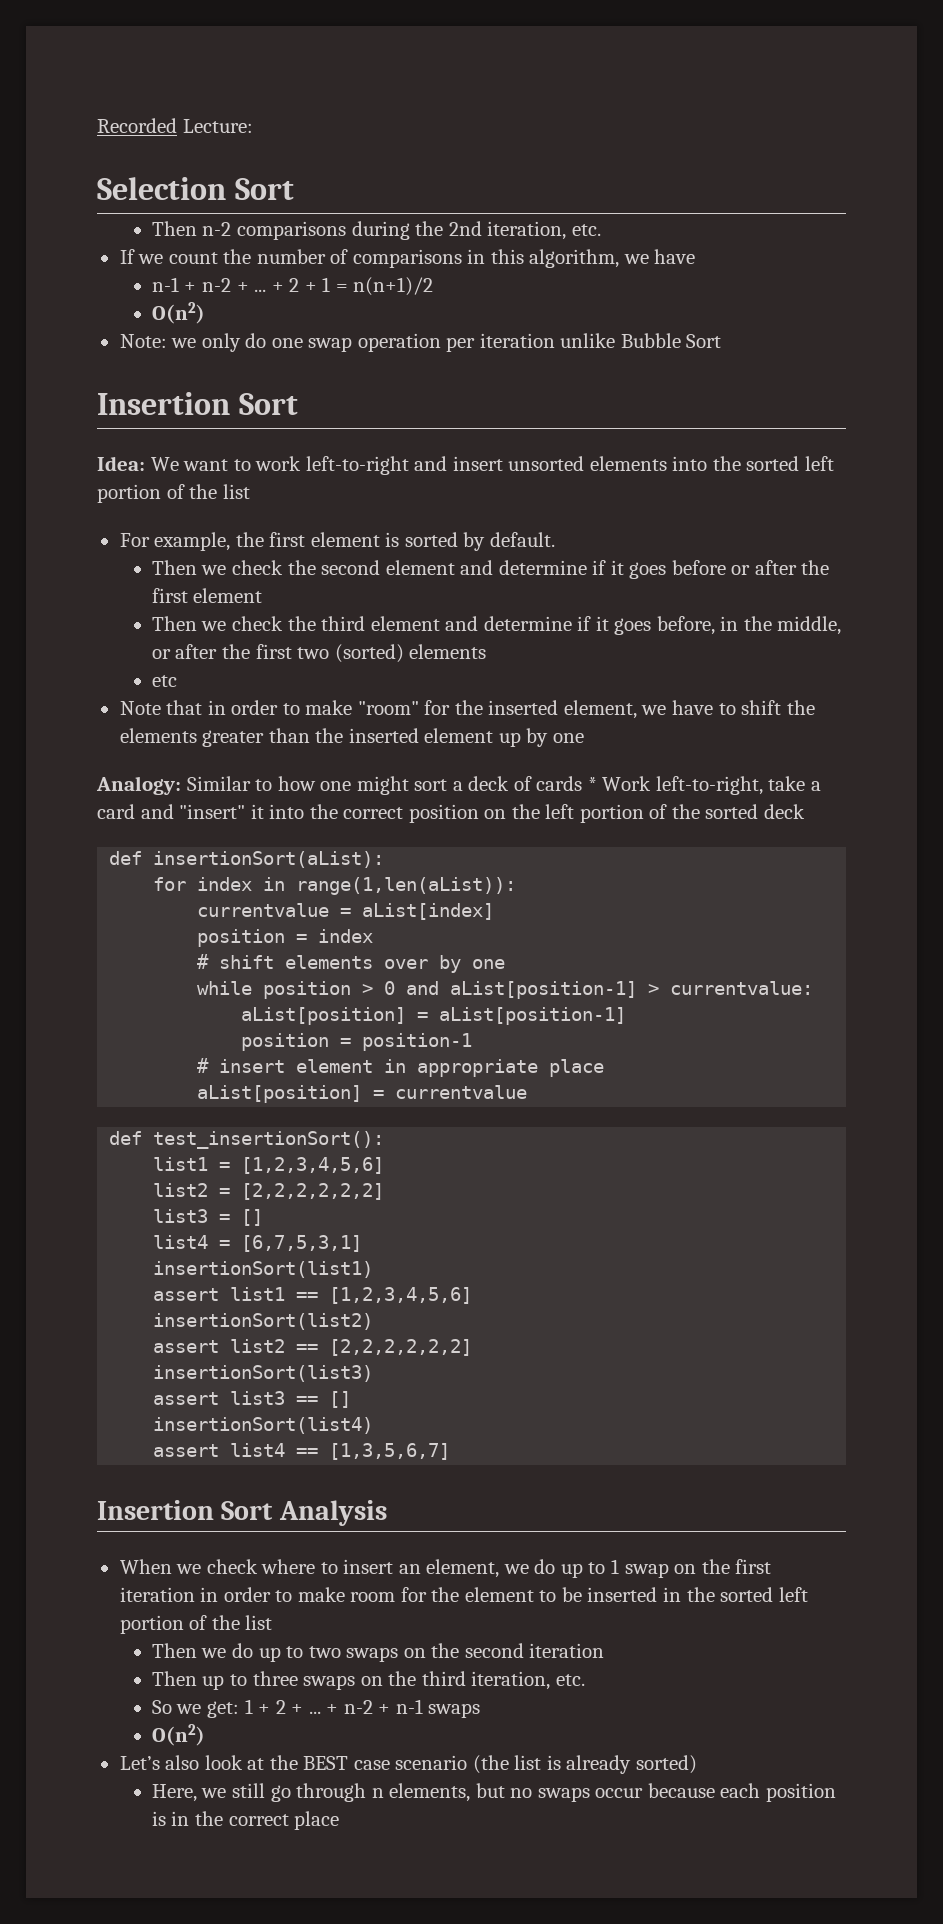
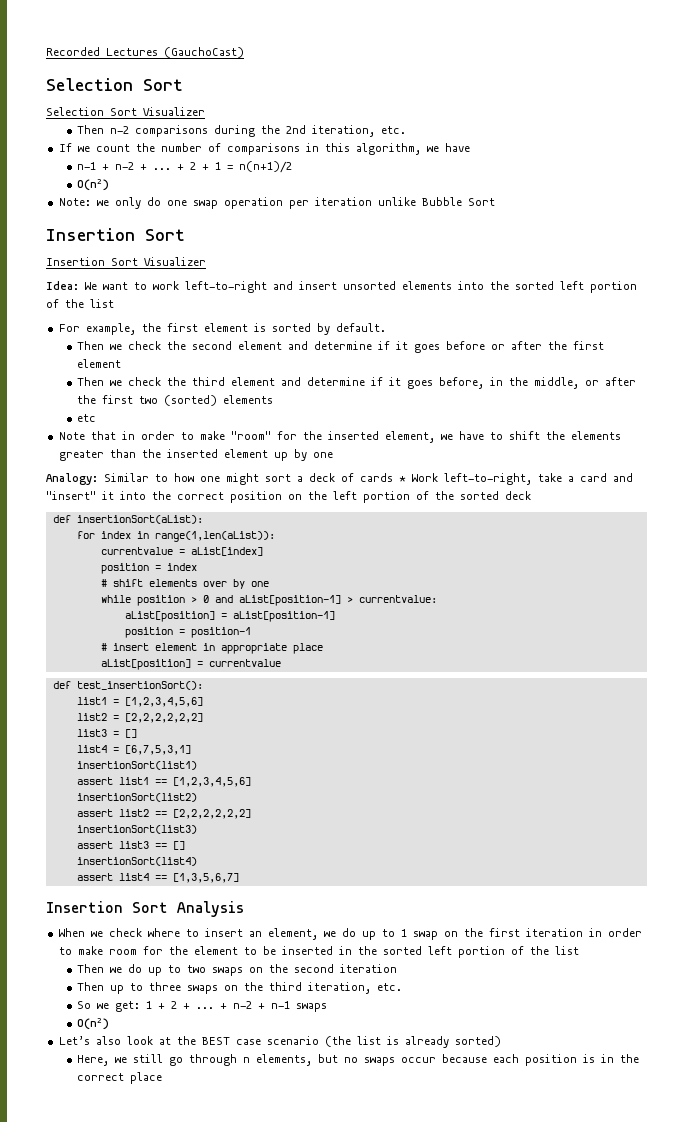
- Recorded Lecture:
+ Recorded Lectures (GauchoCast)
  Selection Sort
+ Selection Sort Visualizer
+ Insertion Sort Visualizer

